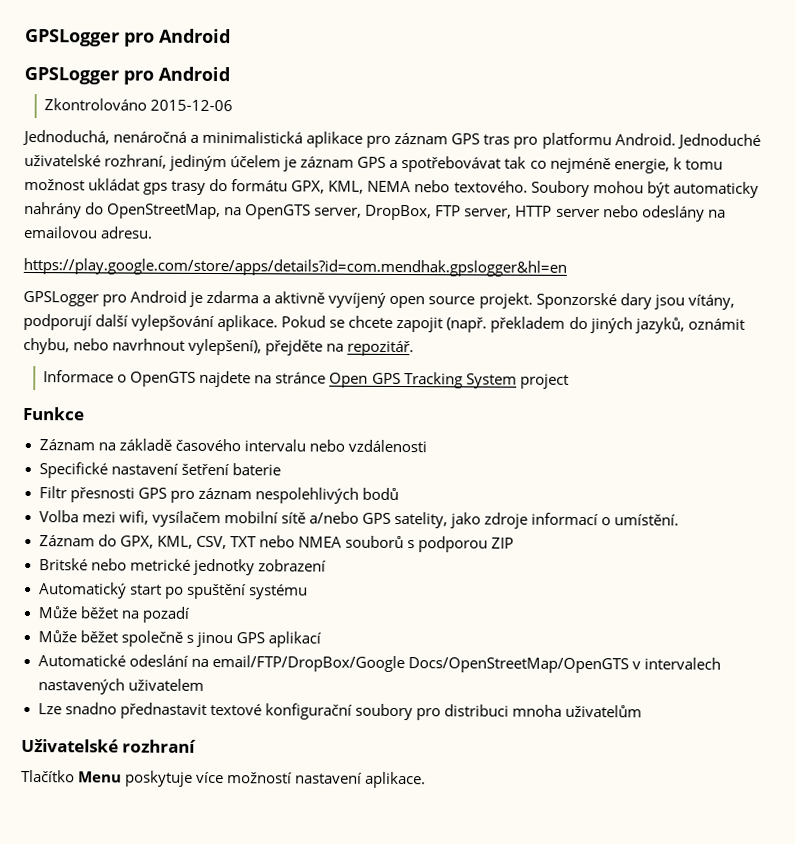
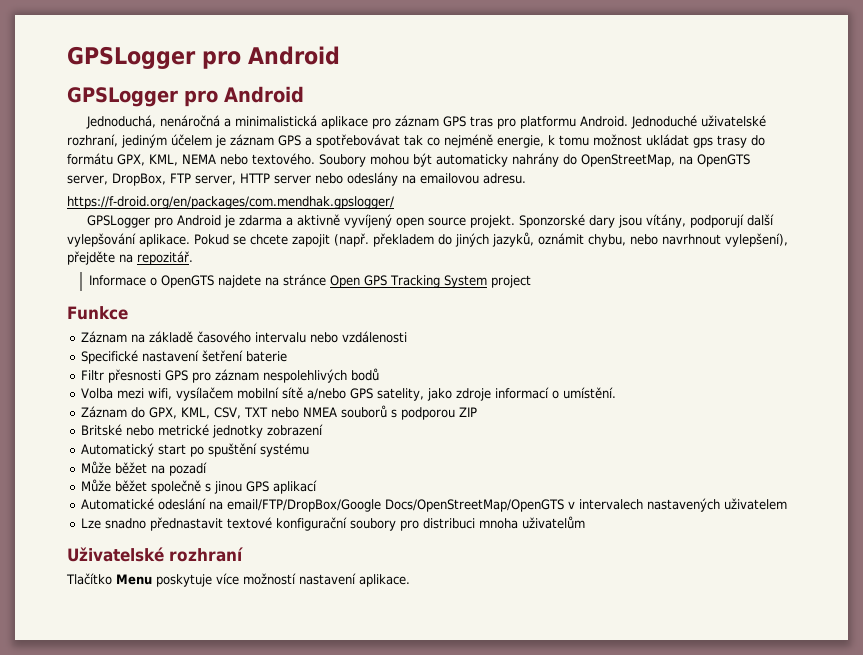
- Zkontrolováno 2015-12-06
- https://play.google.com/store/apps/details?id=com.mendhak.gpslogger&hl=en
+ https://f-droid.org/en/packages/com.mendhak.gpslogger/

